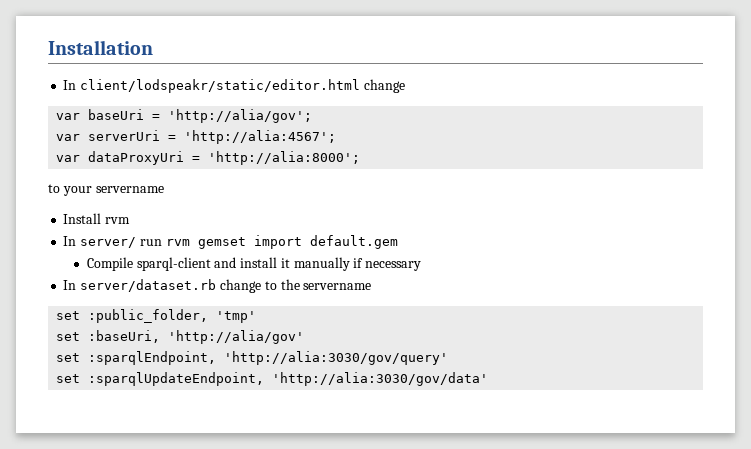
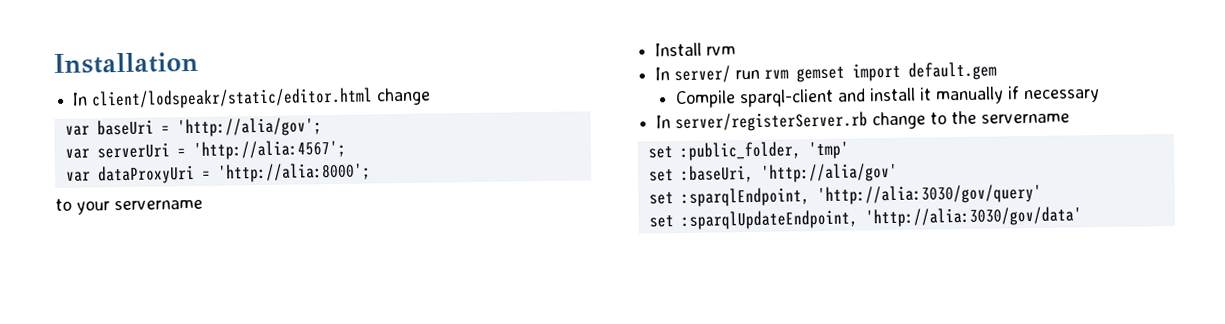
- In server/dataset.rb change to the servername
+ In server/registerServer.rb change to the servername

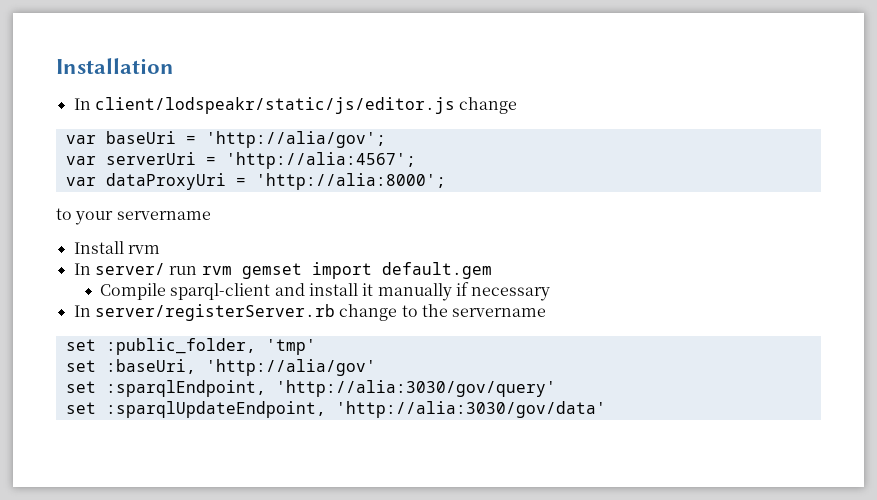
- In client/lodspeakr/static/editor.html change
+ In client/lodspeakr/static/js/editor.js change

